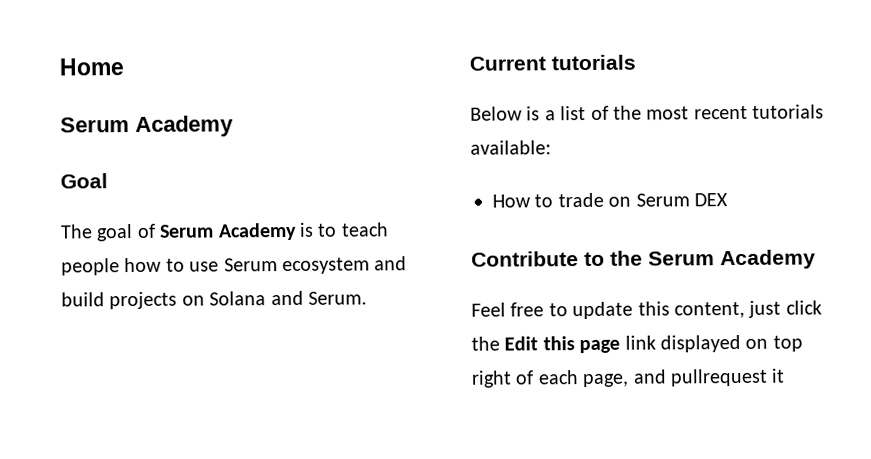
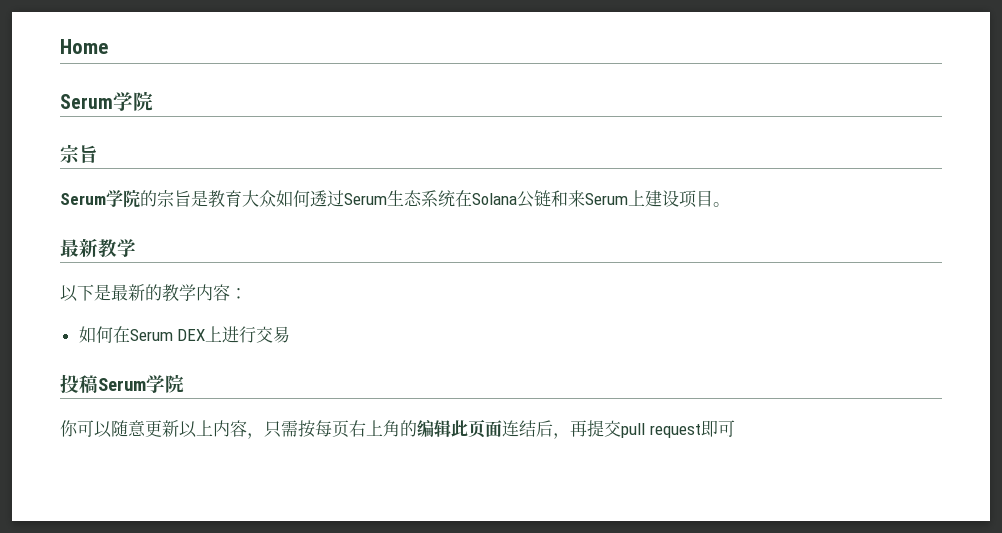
  Home
- Serum Academy
- Goal
- The goal of Serum Academy is to teach people how to use Serum ecosystem and build projects on Solana and Serum.
- Current tutorials
- Below is a list of the most recent tutorials available:
- How to trade on Serum DEX
- Contribute to the Serum Academy
- Feel free to update this content, just click the Edit this page link displayed on top right of each page, and pullrequest it
+ Serum学院
+ 宗旨
+ Serum学院的宗旨是教育大众如何透过Serum生态系统在Solana公链和来Serum上建设项目。
+ 最新教学
+ 以下是最新的教学内容：
+ 如何在Serum DEX上进行交易
+ 投稿Serum学院
+ 你可以随意更新以上内容，只需按每页右上角的编辑此页面连结后，再提交pull request即可

